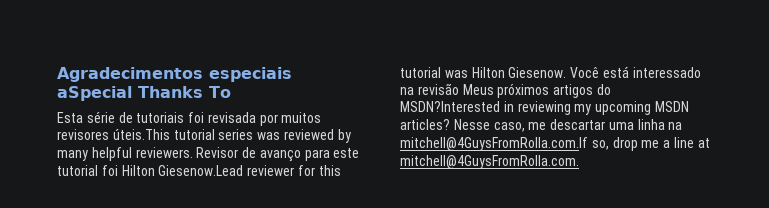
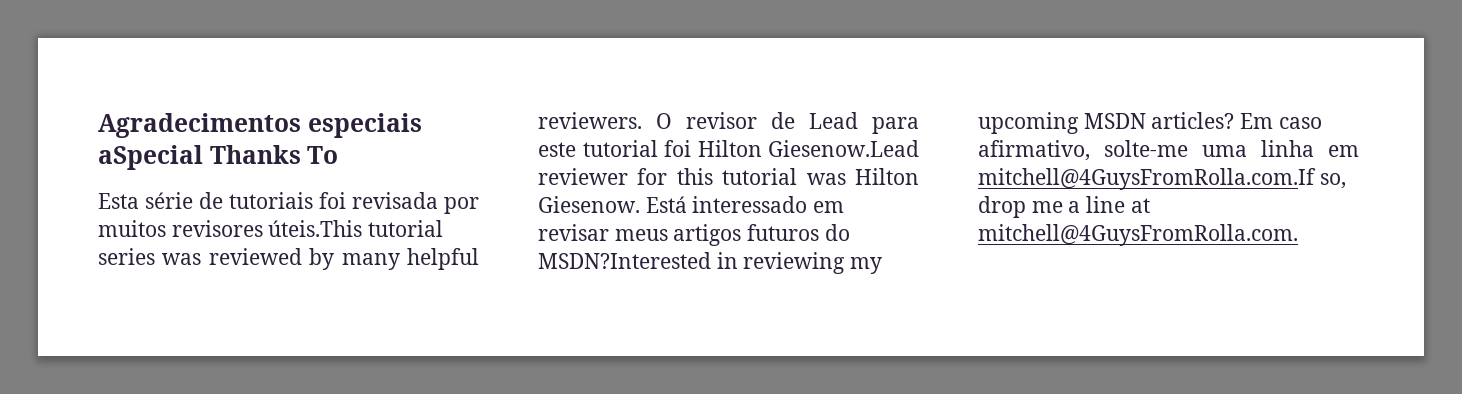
- Revisor de avanço para este tutorial foi Hilton Giesenow.Lead reviewer for this tutorial was Hilton Giesenow.
+ O revisor de Lead para este tutorial foi Hilton Giesenow.Lead reviewer for this tutorial was Hilton Giesenow.
- Você está interessado na revisão Meus próximos artigos do MSDN?Interested in reviewing my upcoming MSDN articles?
+ Está interessado em revisar meus artigos futuros do MSDN?Interested in reviewing my upcoming MSDN articles?
- Nesse caso, me descartar uma linha na mitchell@4GuysFromRolla.com.If so, drop me a line at mitchell@4GuysFromRolla.com.
+ Em caso afirmativo, solte-me uma linha em mitchell@4GuysFromRolla.com.If so, drop me a line at mitchell@4GuysFromRolla.com.

